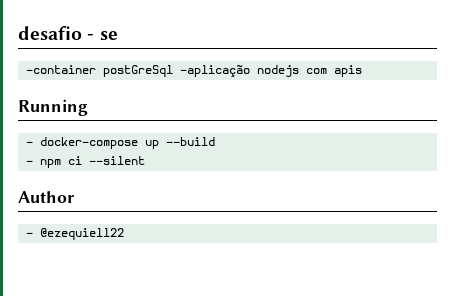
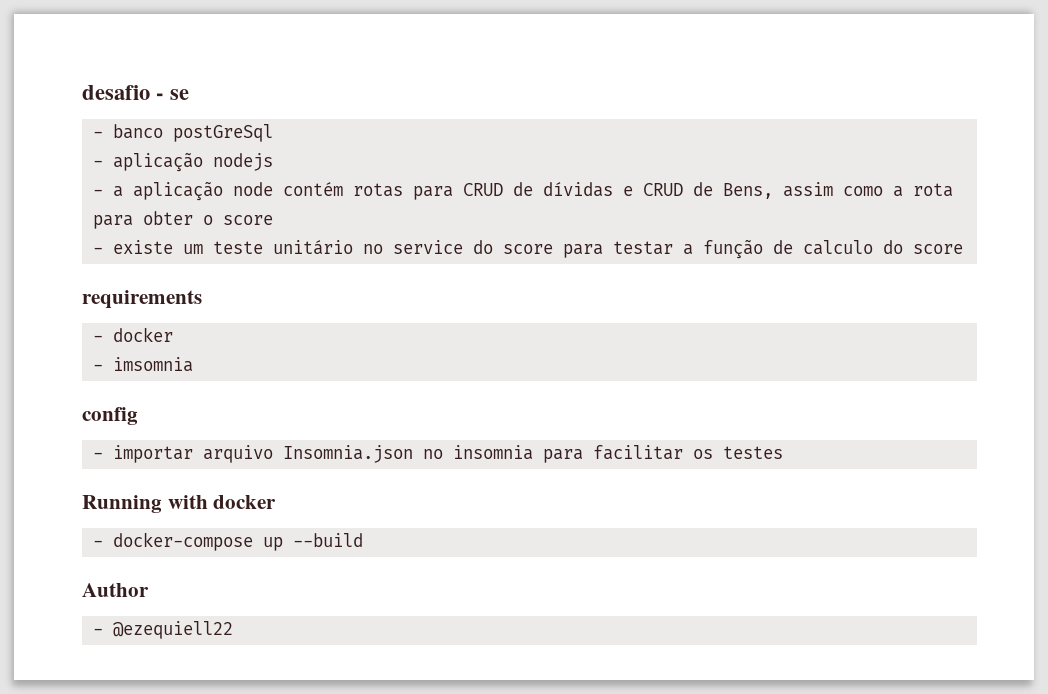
- -container postGreSql -aplicação nodejs com apis
+ - banco postGreSql
+ - aplicação nodejs
+ - a aplicação node contém rotas para CRUD de dívidas e CRUD de Bens, assim como a rota para obter o score
+ - existe um teste unitário no service do score para testar a função de calculo do score
+ requirements
+ - docker
+ - imsomnia
+ config
+ - importar arquivo Insomnia.json no insomnia para facilitar os testes
- Running
+ Running with docker
- - npm ci --silent

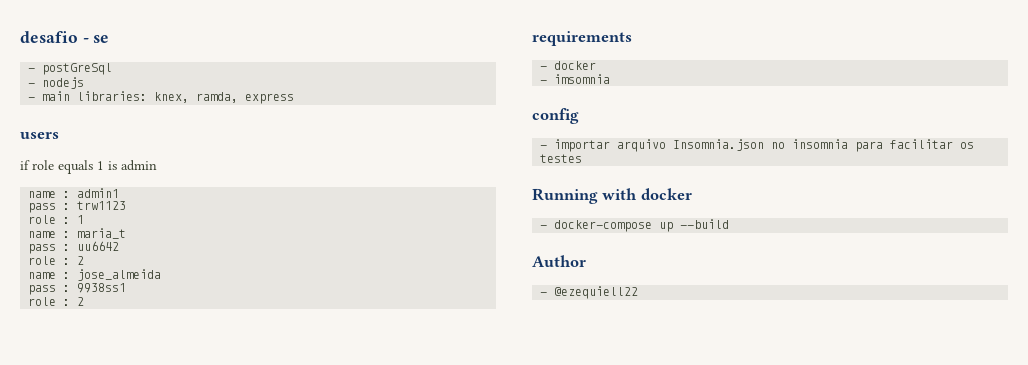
- - banco postGreSql
+ - postGreSql
- - aplicação nodejs
+ - nodejs
- - a aplicação node contém rotas para CRUD de dívidas e CRUD de Bens, assim como a rota para obter o score
- - existe um teste unitário no service do score para testar a função de calculo do score
+ - main libraries: knex, ramda, express
+ users
+ if role equals 1 is admin
+ name : admin1
+ pass : trw1123
+ role : 1
+ name : maria_t
+ pass : uu6642
+ role : 2
+ name : jose_almeida
+ pass : 9938ss1
+ role : 2

